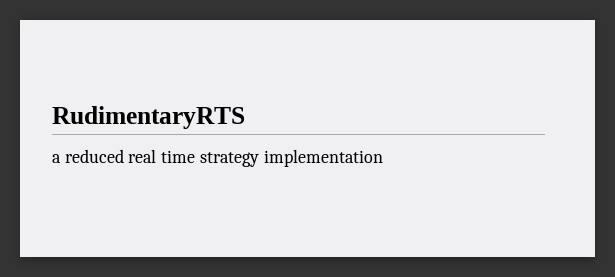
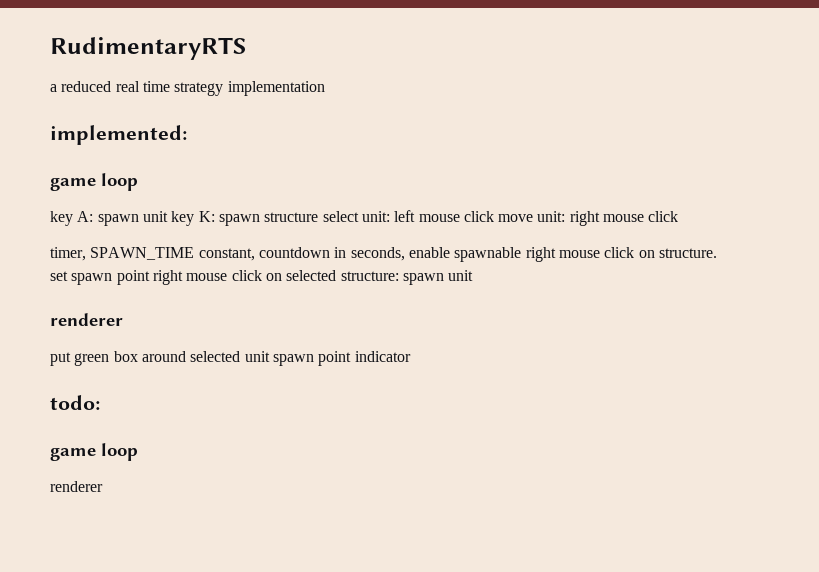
+ implemented:
+ game loop
+ key A: spawn unit key K: spawn structure select unit: left mouse click move unit: right mouse click
+ timer, SPAWN_TIME constant, countdown in seconds, enable spawnable right mouse click on structure. set spawn point right mouse click on selected structure: spawn unit
+ renderer
+ put green box around selected unit spawn point indicator
+ todo:
+ game loop
+ renderer

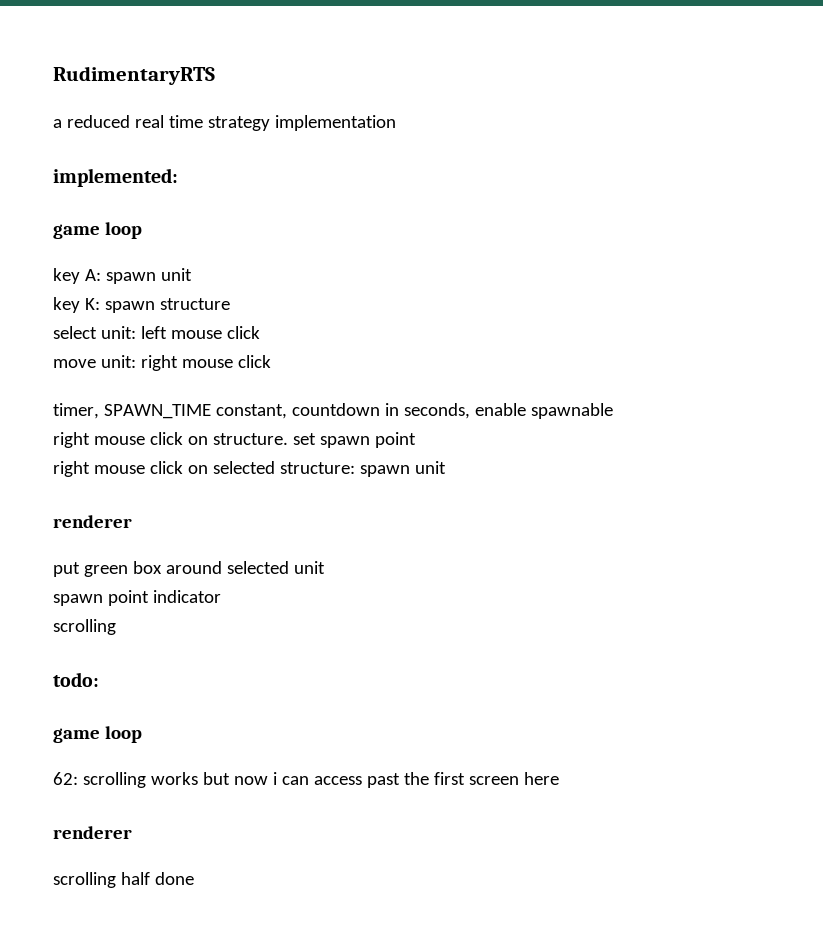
- key A: spawn unit key K: spawn structure select unit: left mouse click move unit: right mouse click
+ key A: spawn unit
+ key K: spawn structure
+ select unit: left mouse click
+ move unit: right mouse click
- timer, SPAWN_TIME constant, countdown in seconds, enable spawnable right mouse click on structure. set spawn point right mouse click on selected structure: spawn unit
+ timer, SPAWN_TIME constant, countdown in seconds, enable spawnable
+ right mouse click on structure. set spawn point
+ right mouse click on selected structure: spawn unit
- put green box around selected unit spawn point indicator
+ put green box around selected unit
+ spawn point indicator
+ scrolling
  todo:
  game loop
+ 62: scrolling works but now i can access past the first screen here
  renderer
+ scrolling half done

